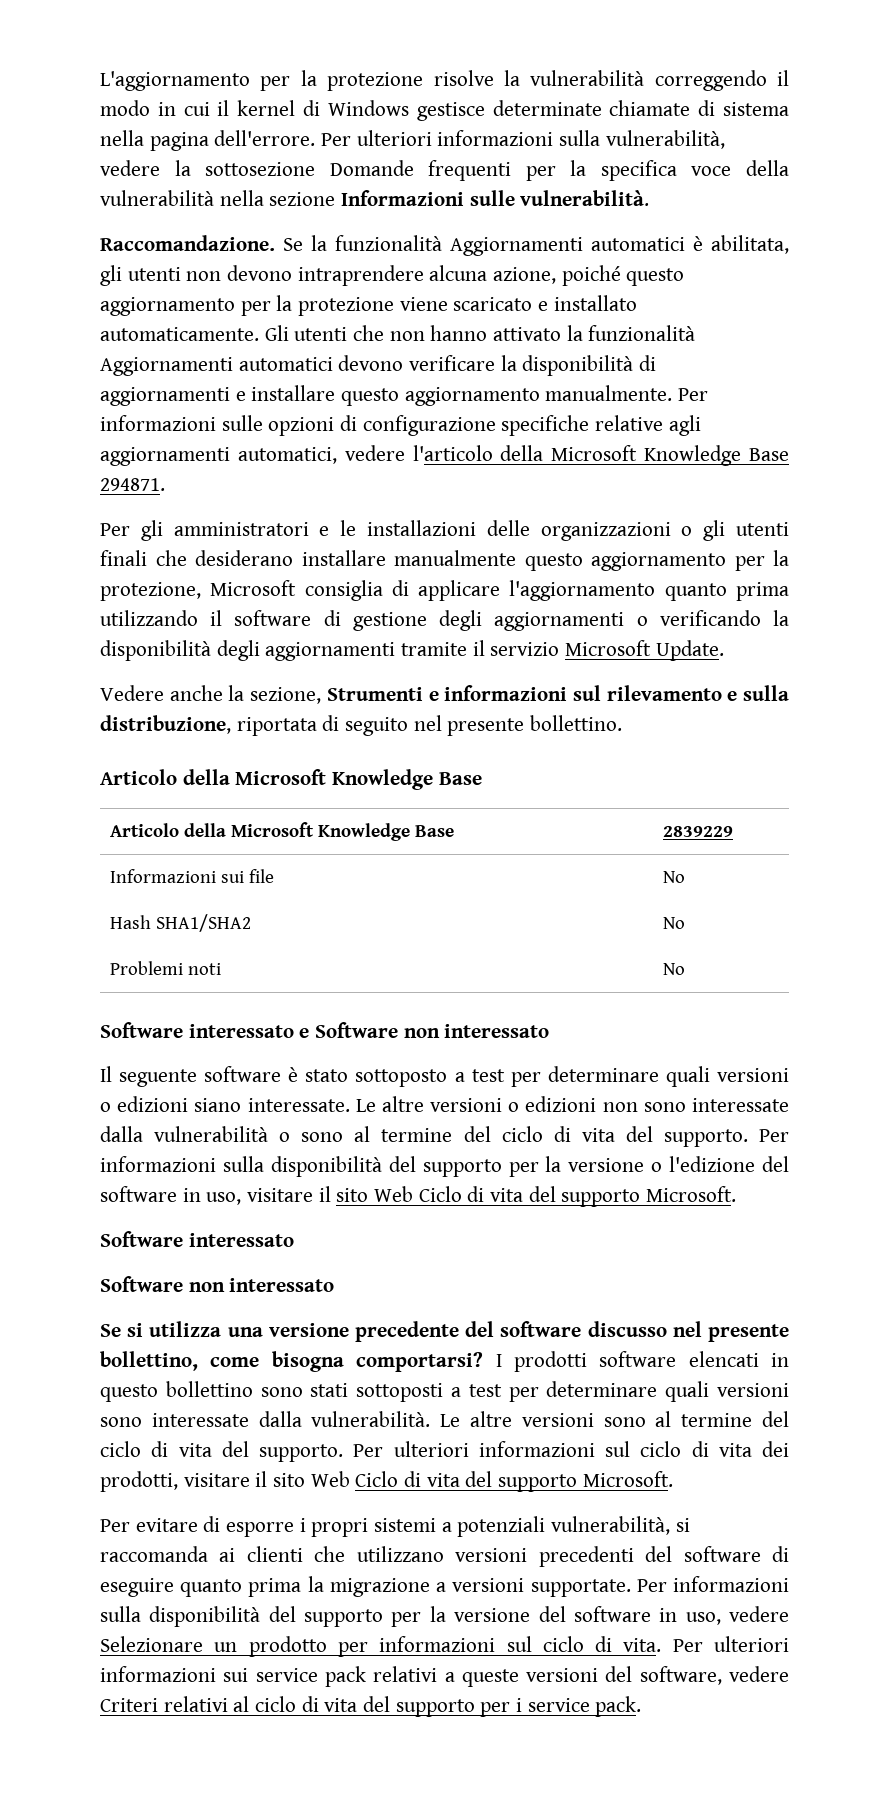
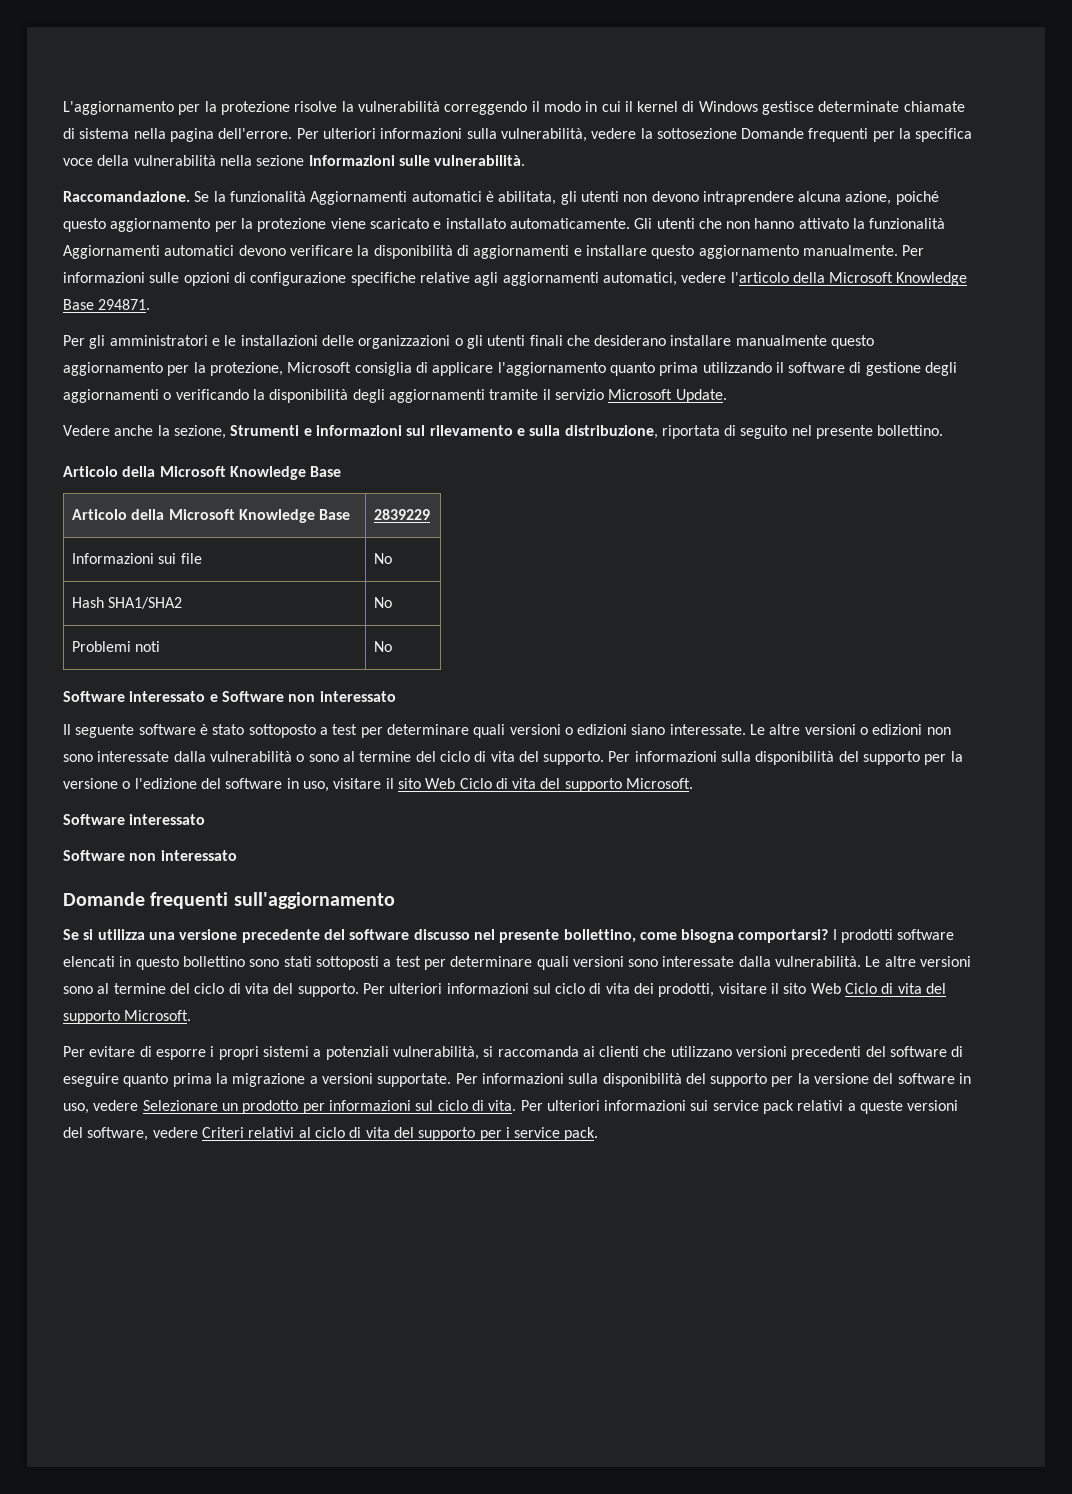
+ Domande frequenti sull'aggiornamento

